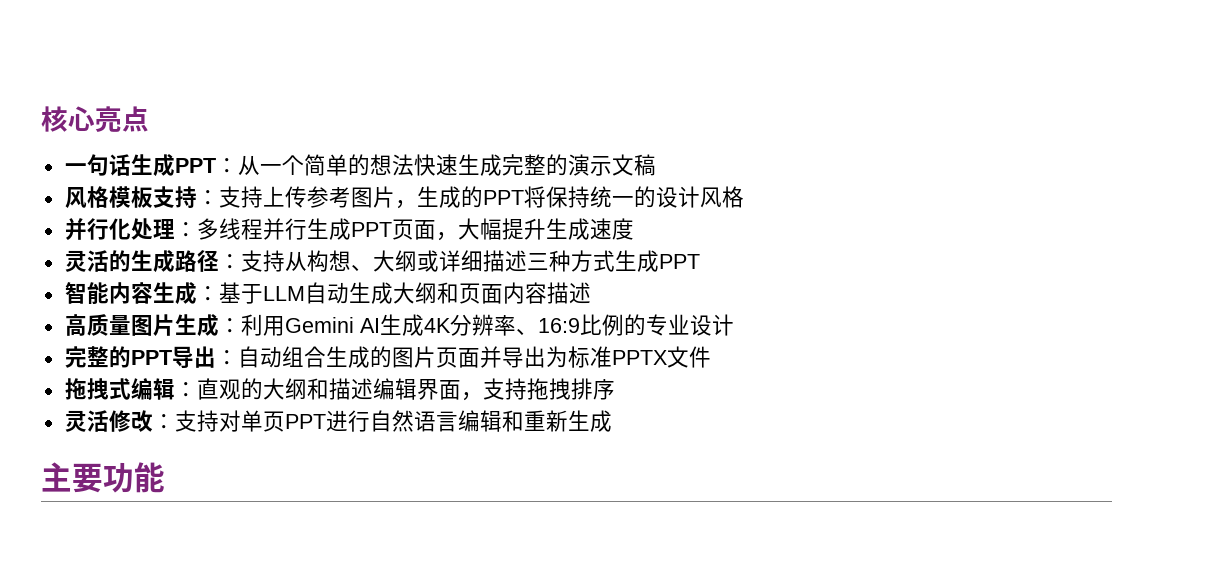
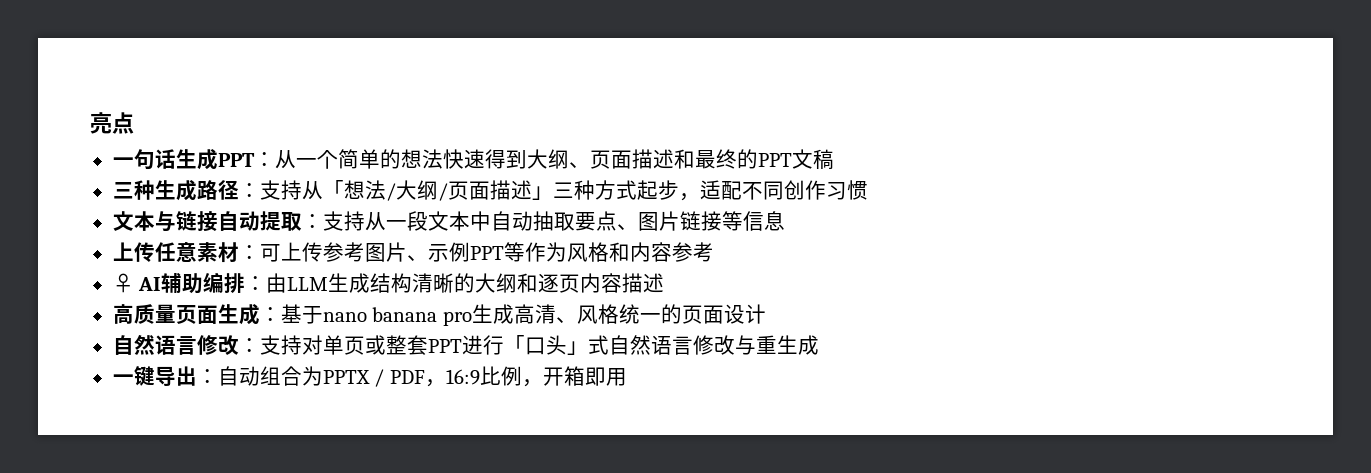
- 核心亮点
+ 亮点
- 一句话生成PPT：从一个简单的想法快速生成完整的演示文稿
- 风格模板支持：支持上传参考图片，生成的PPT将保持统一的设计风格
- 并行化处理：多线程并行生成PPT页面，大幅提升生成速度
- 灵活的生成路径：支持从构想、大纲或详细描述三种方式生成PPT
- 智能内容生成：基于LLM自动生成大纲和页面内容描述
- 高质量图片生成：利用Gemini AI生成4K分辨率、16:9比例的专业设计
- 完整的PPT导出：自动组合生成的图片页面并导出为标准PPTX文件
- 拖拽式编辑：直观的大纲和描述编辑界面，支持拖拽排序
- 灵活修改：支持对单页PPT进行自然语言编辑和重新生成
- 主要功能
+ 一句话生成PPT：从一个简单的想法快速得到大纲、页面描述和最终的PPT文稿
+ 三种生成路径：支持从「想法/大纲/页面描述」三种方式起步，适配不同创作习惯
+ 文本与链接自动提取：支持从一段文本中自动抽取要点、图片链接等信息
+ 上传任意素材：可上传参考图片、示例PPT等作为风格和内容参考
+ ♀ AI辅助编排：由LLM生成结构清晰的大纲和逐页内容描述
+ 高质量页面生成：基于nano banana pro生成高清、风格统一的页面设计
+ 自然语言修改：支持对单页或整套PPT进行「口头」式自然语言修改与重生成
+ 一键导出：自动组合为PPTX / PDF，16:9比例，开箱即用

